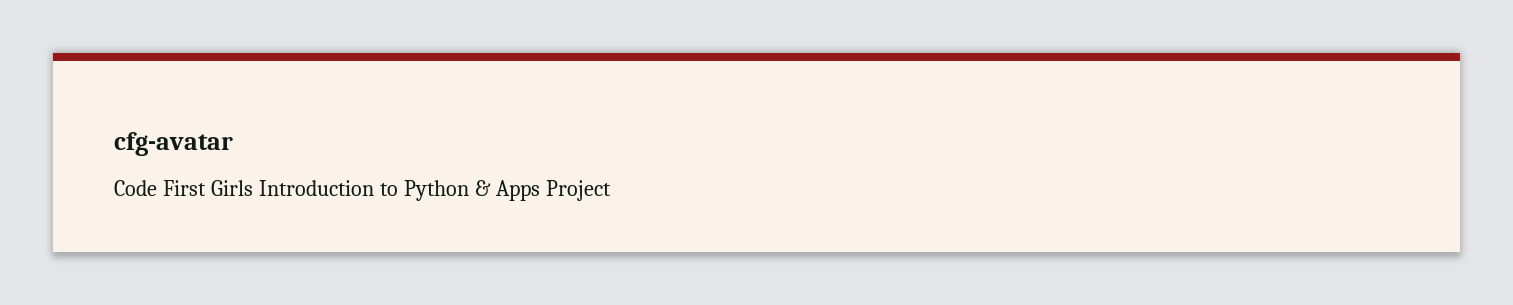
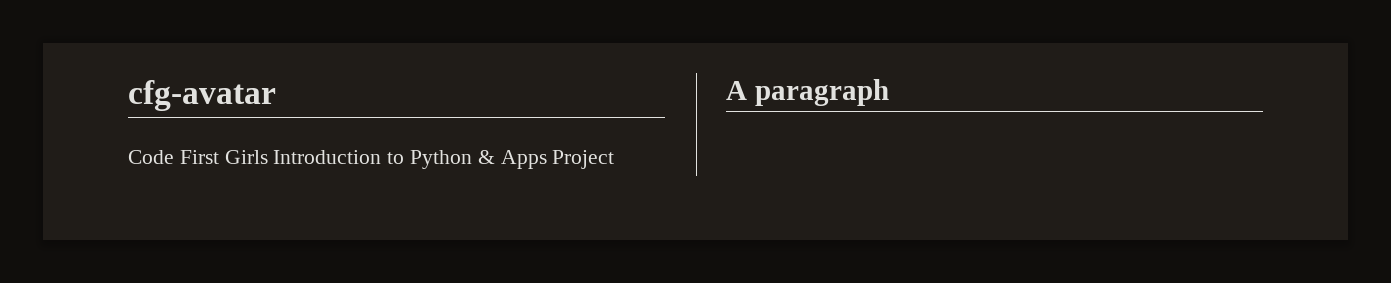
+ A paragraph

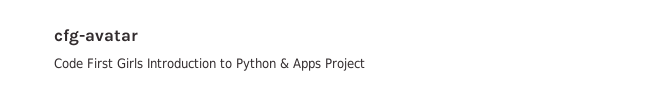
- A paragraph

